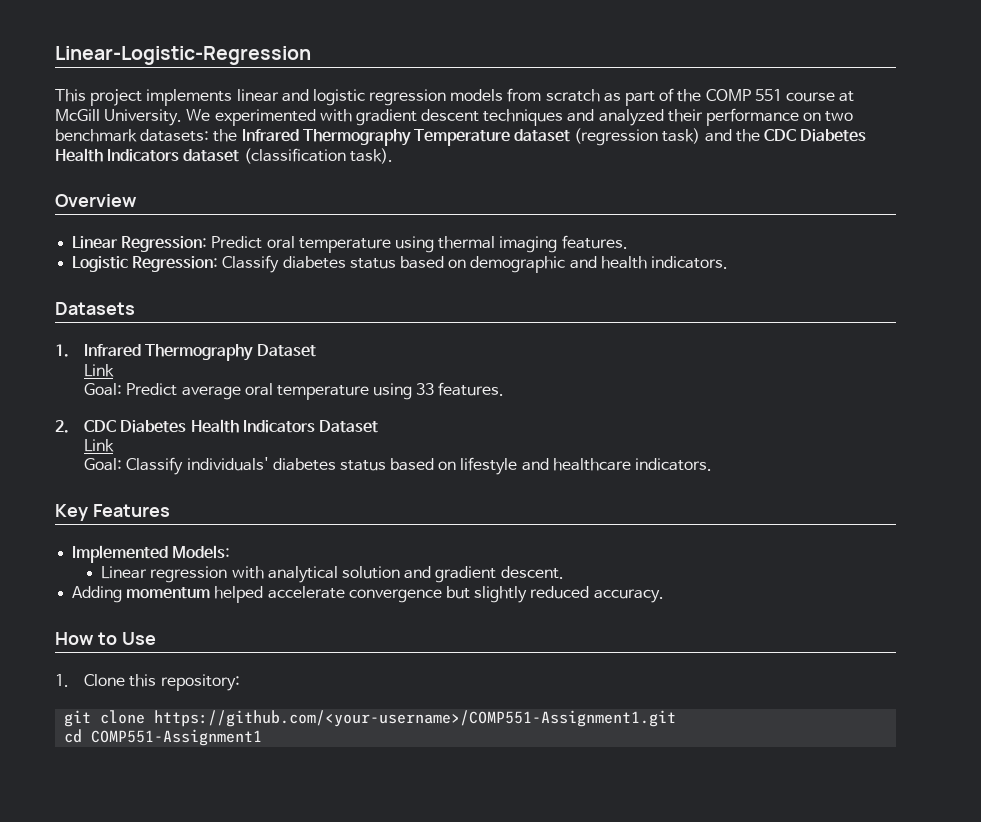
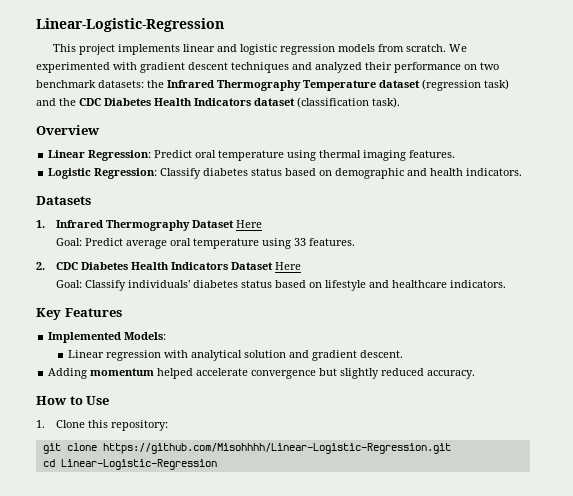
- This project implements linear and logistic regression models from scratch as part of the COMP 551 course at McGill University.
+ This project implements linear and logistic regression models from scratch.
- 1. Infrared Thermography Dataset
- Link
+ 1. Infrared Thermography Dataset Here
- 2. CDC Diabetes Health Indicators Dataset
- Link
+ 2. CDC Diabetes Health Indicators Dataset Here
- git clone https://github.com/<your-username>/COMP551-Assignment1.git
+ git clone https://github.com/Misohhhh/Linear-Logistic-Regression.git
- cd COMP551-Assignment1
+ cd Linear-Logistic-Regression

